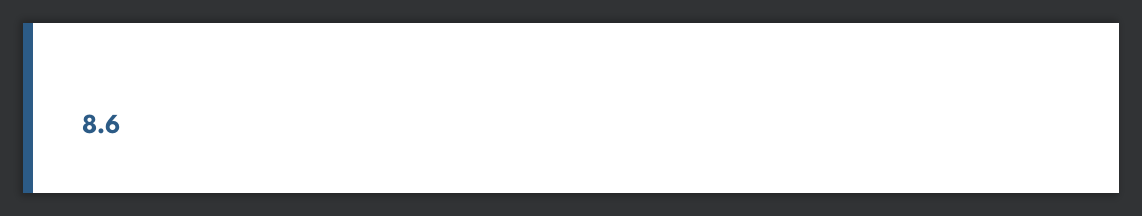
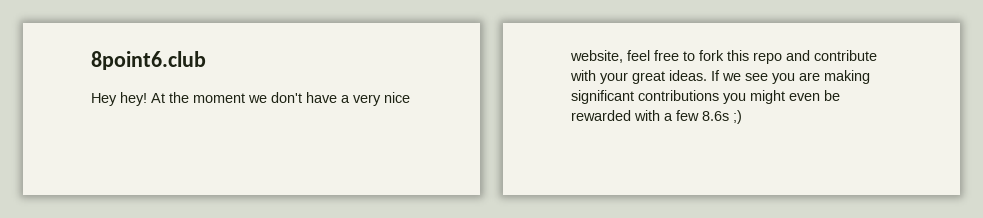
- 8.6
+ 8point6.club
+ Hey hey! At the moment we don't have a very nice website, feel free to fork this repo and contribute with your great ideas. If we see you are making significant contributions you might even be rewarded with a few 8.6s ;)

